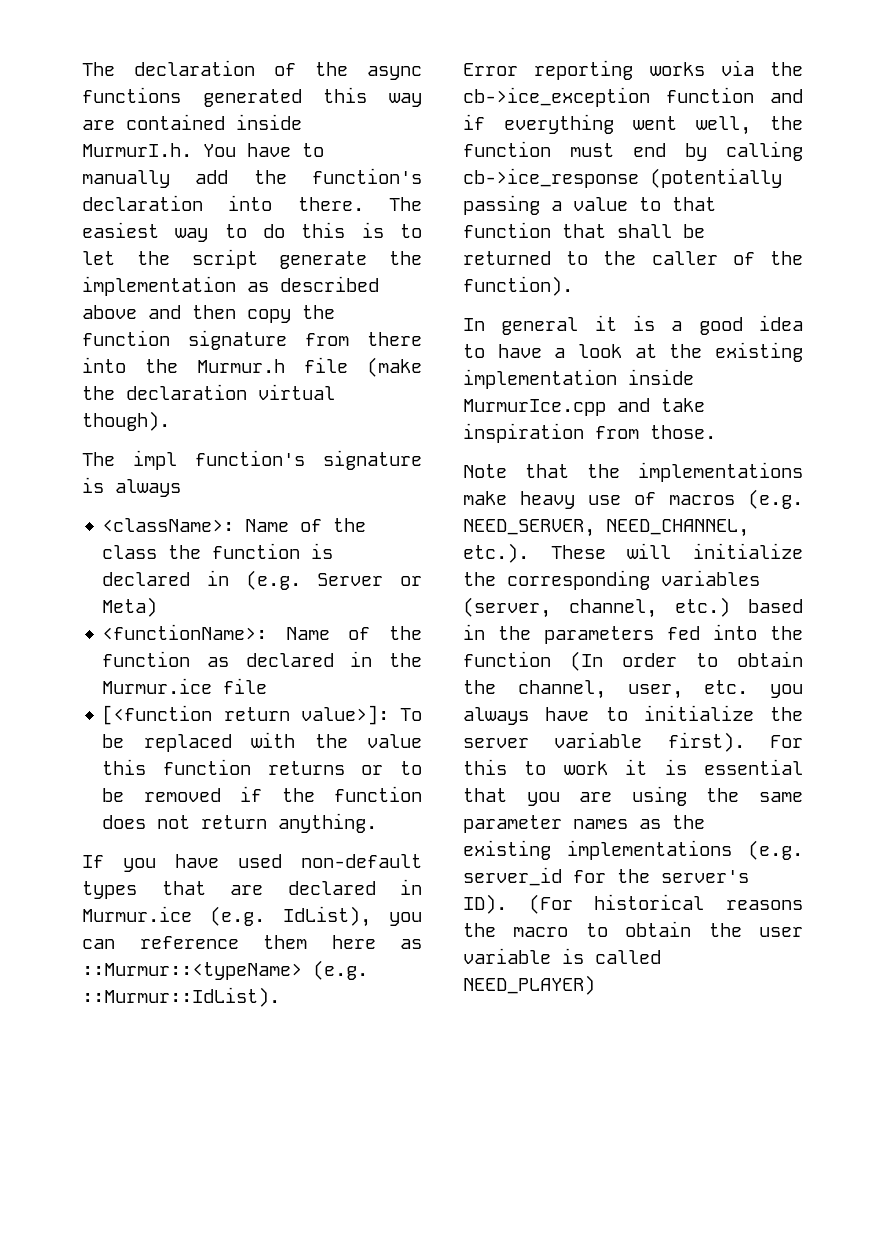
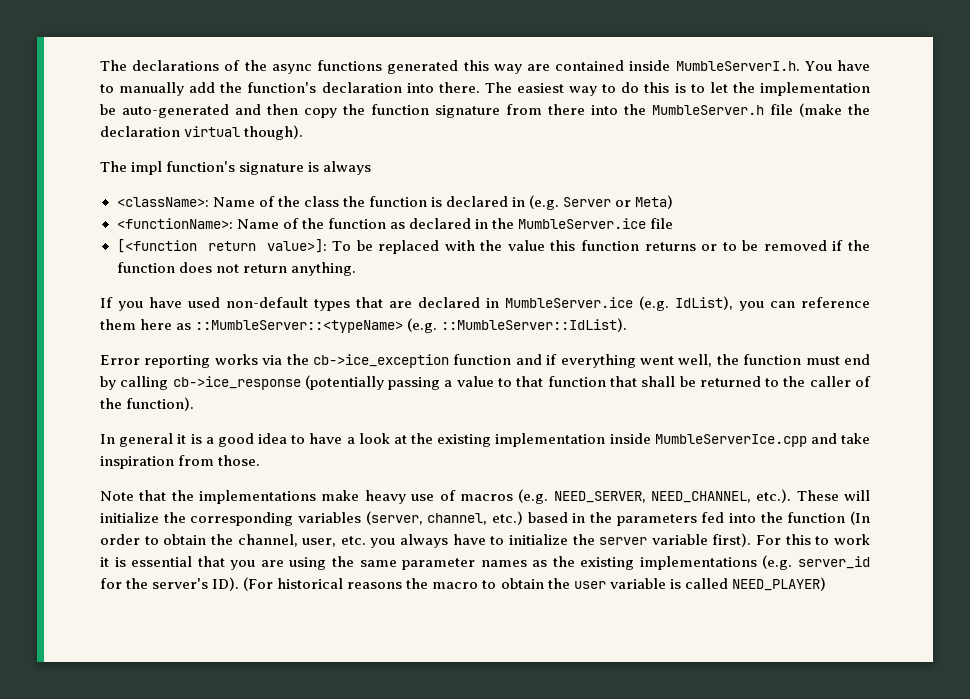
- The declaration of the async functions generated this way are contained inside MurmurI.h. You have to manually add the function's declaration into there.
+ The declarations of the async functions generated this way are contained inside MumbleServerI.h. You have to manually add the function's declaration into there.
- The easiest way to do this is to let the script generate the implementation as described above and then copy the function signature from there into the Murmur.h file (make the declaration virtual though).
+ The easiest way to do this is to let the implementation be auto-generated and then copy the function signature from there into the MumbleServer.h file (make the declaration virtual though).
- <functionName>: Name of the function as declared in the Murmur.ice file
+ <functionName>: Name of the function as declared in the MumbleServer.ice file
- If you have used non-default types that are declared in Murmur.ice (e.g. IdList), you can reference them here as ::Murmur::<typeName> (e.g. ::Murmur::IdList).
+ If you have used non-default types that are declared in MumbleServer.ice (e.g. IdList), you can reference them here as ::MumbleServer::<typeName> (e.g. ::MumbleServer::IdList).
- In general it is a good idea to have a look at the existing implementation inside MurmurIce.cpp and take inspiration from those.
+ In general it is a good idea to have a look at the existing implementation inside MumbleServerIce.cpp and take inspiration from those.

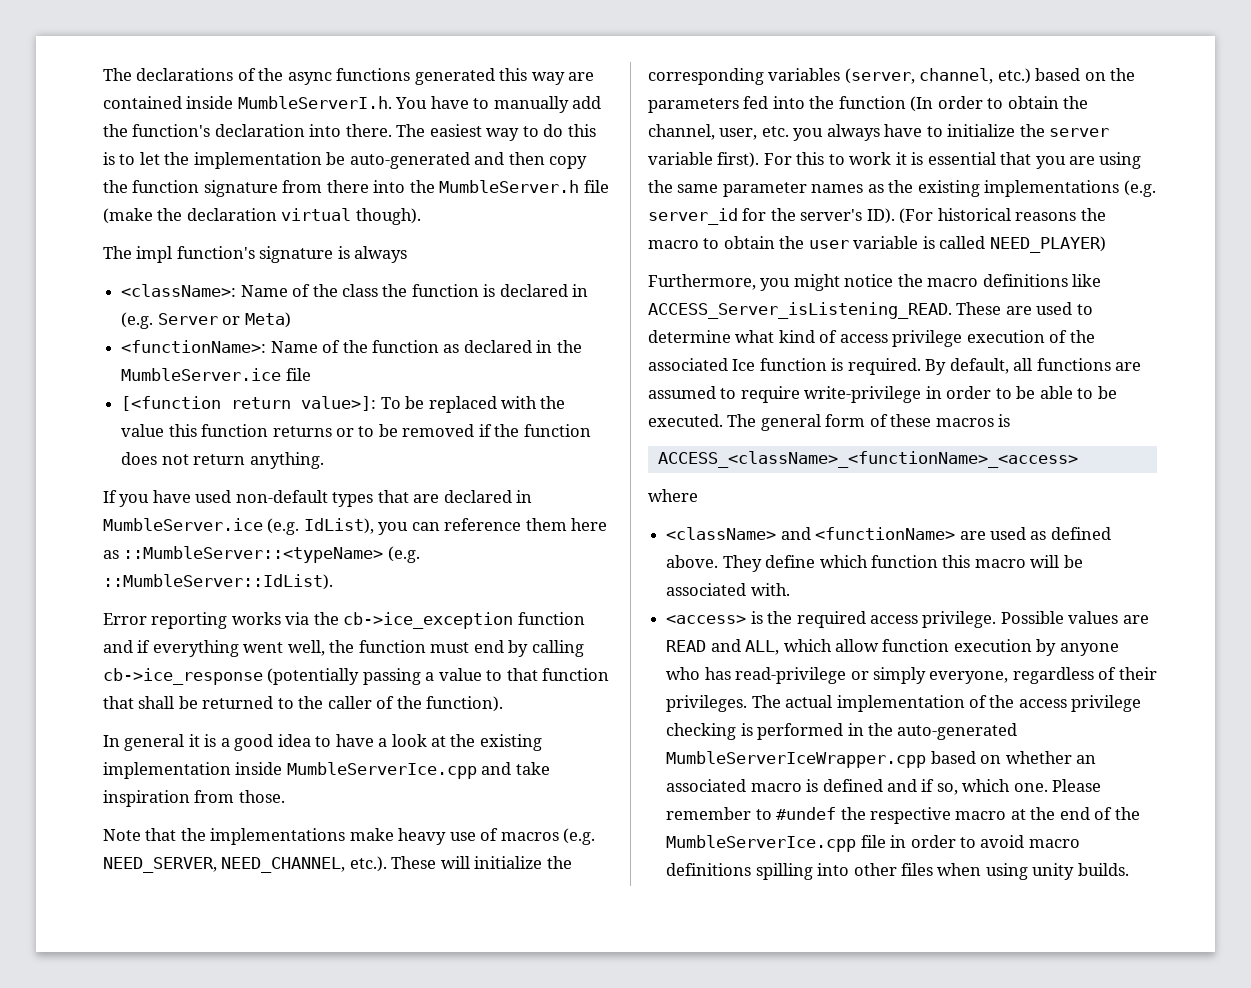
- Note that the implementations make heavy use of macros (e.g. NEED_SERVER, NEED_CHANNEL, etc.). These will initialize the corresponding variables (server, channel, etc.) based in the parameters fed into the function (In order to obtain the channel, user, etc. you always have to initialize the server variable first).
+ Note that the implementations make heavy use of macros (e.g. NEED_SERVER, NEED_CHANNEL, etc.). These will initialize the corresponding variables (server, channel, etc.) based on the parameters fed into the function (In order to obtain the channel, user, etc. you always have to initialize the server variable first).
+ Furthermore, you might notice the macro definitions like ACCESS_Server_isListening_READ. These are used to determine what kind of access privilege execution of the associated Ice function is required. By default, all functions are assumed to require write-privilege in order to be able to be executed. The general form of these macros is
+ ACCESS_<className>_<functionName>_<access>
+ where
+ <className> and <functionName> are used as defined above. They define which function this macro will be associated with.
+ <access> is the required access privilege. Possible values are READ and ALL, which allow function execution by anyone who has read-privilege or simply everyone, regardless of their privileges. The actual implementation of the access privilege checking is performed in the auto-generated MumbleServerIceWrapper.cpp based on whether an associated macro is defined and if so, which one. Please remember to #undef the respective macro at the end of the MumbleServerIce.cpp file in order to avoid macro definitions spilling into other files when using unity builds.

